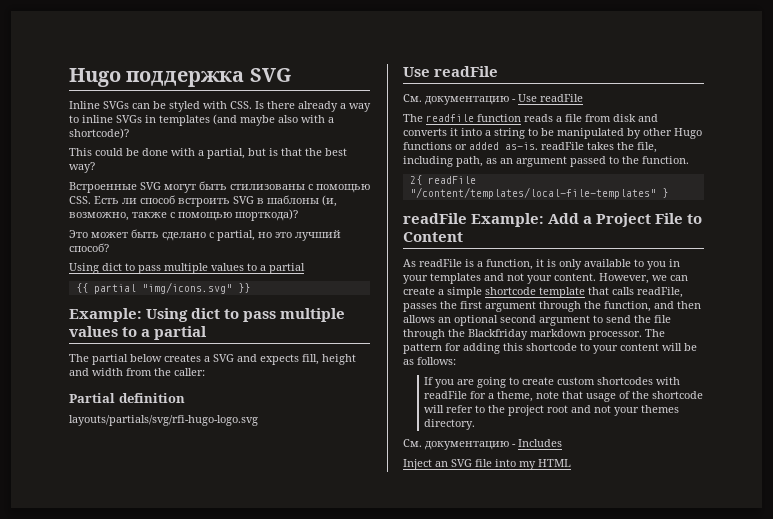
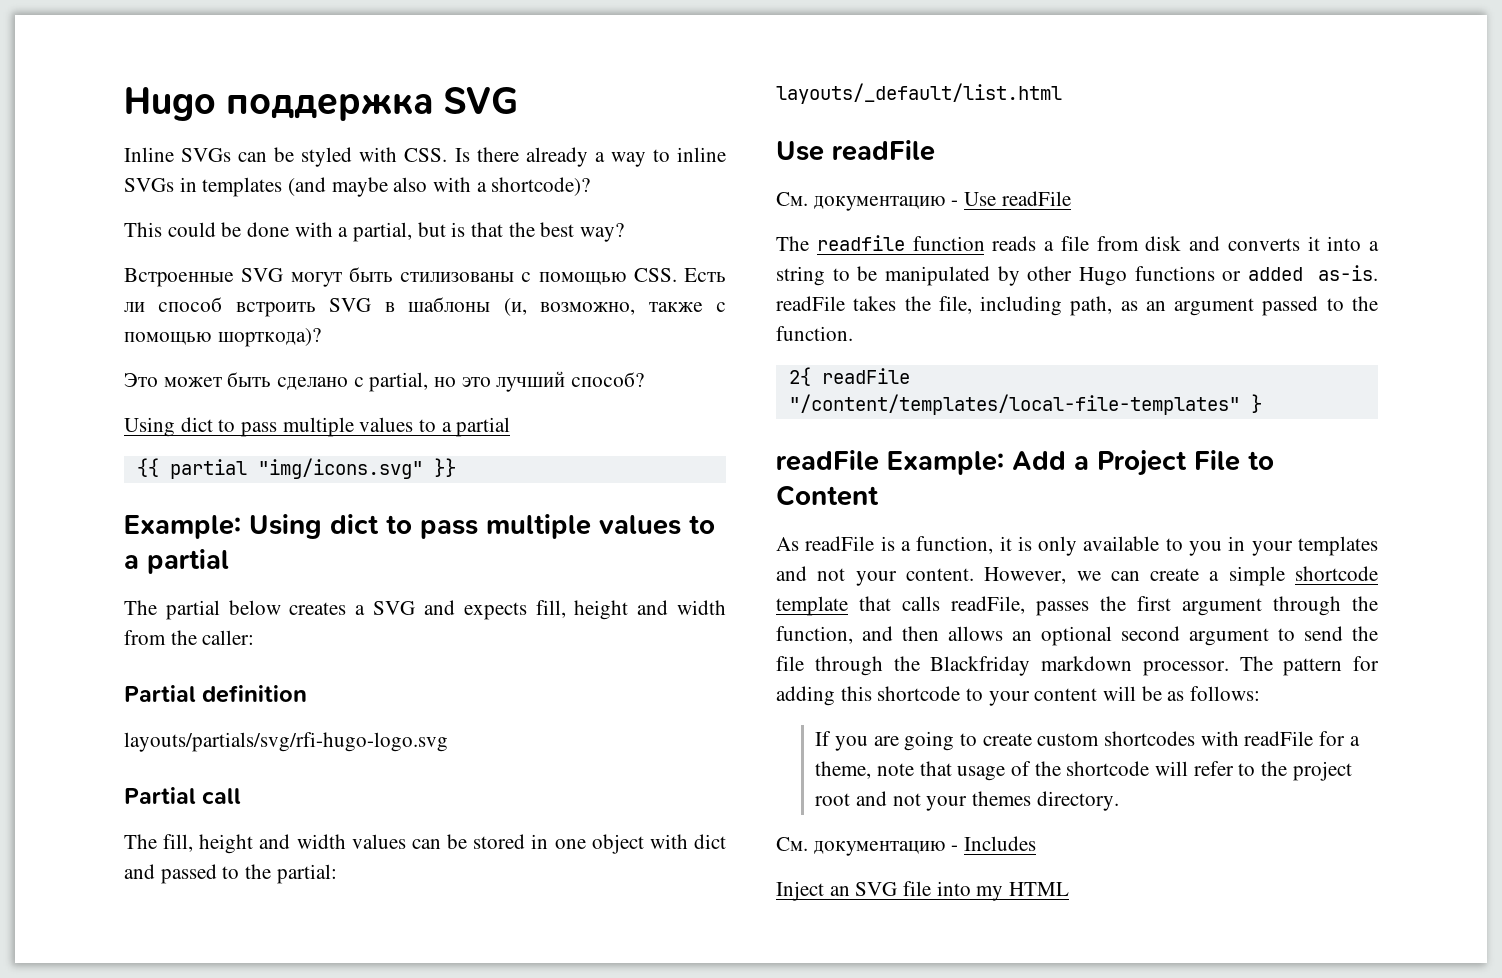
+ Partial call
+ The fill, height and width values can be stored in one object with dict and passed to the partial:
+ layouts/_default/list.html

